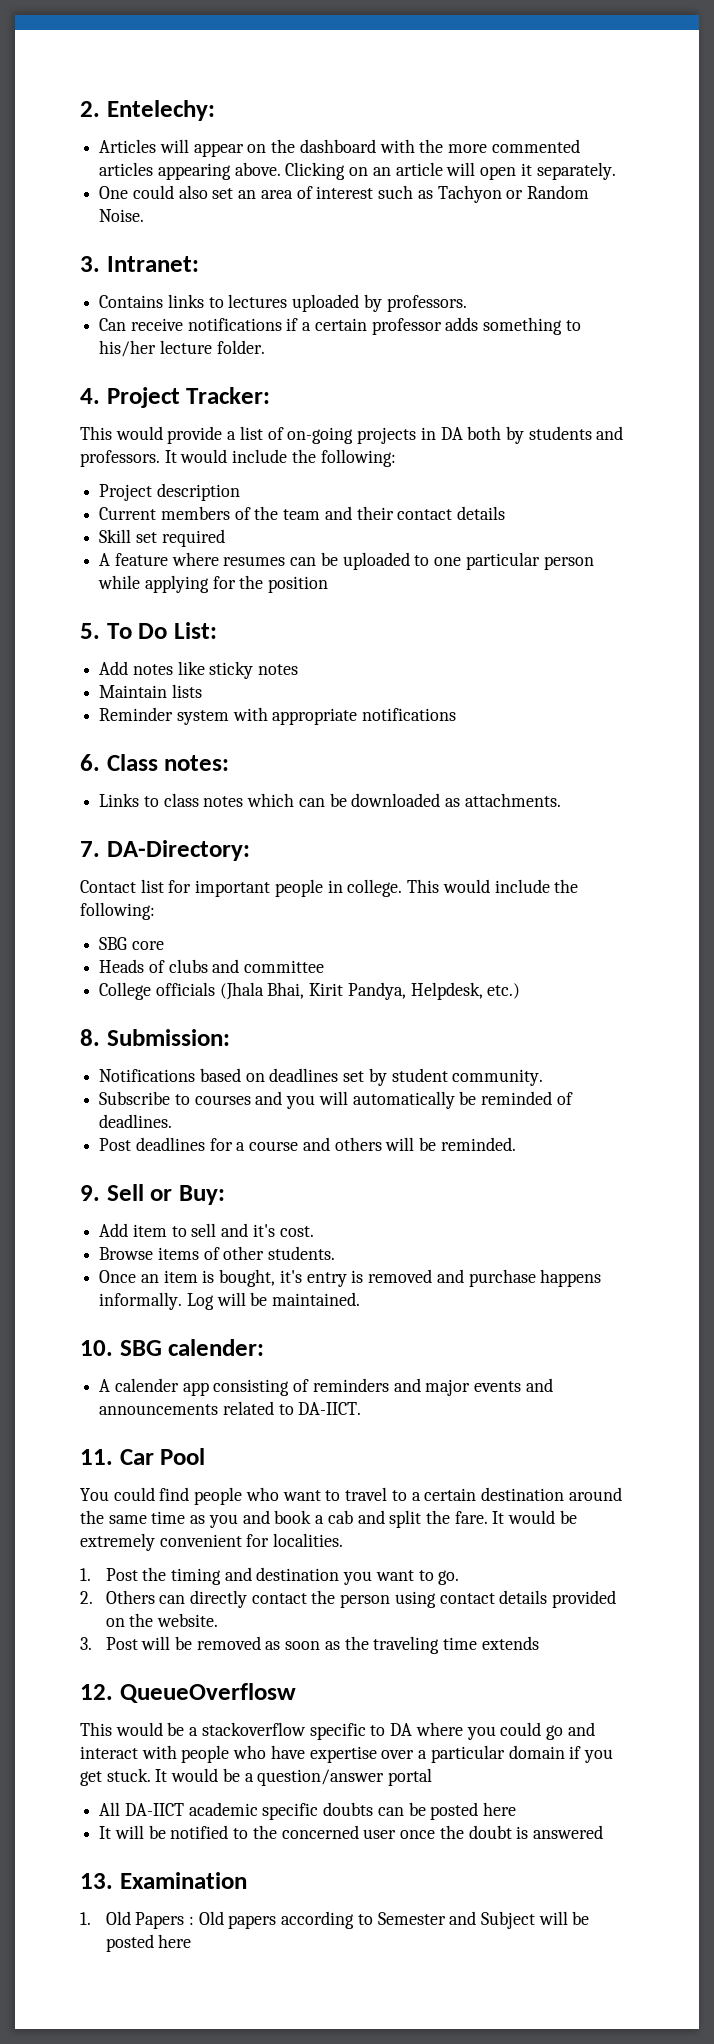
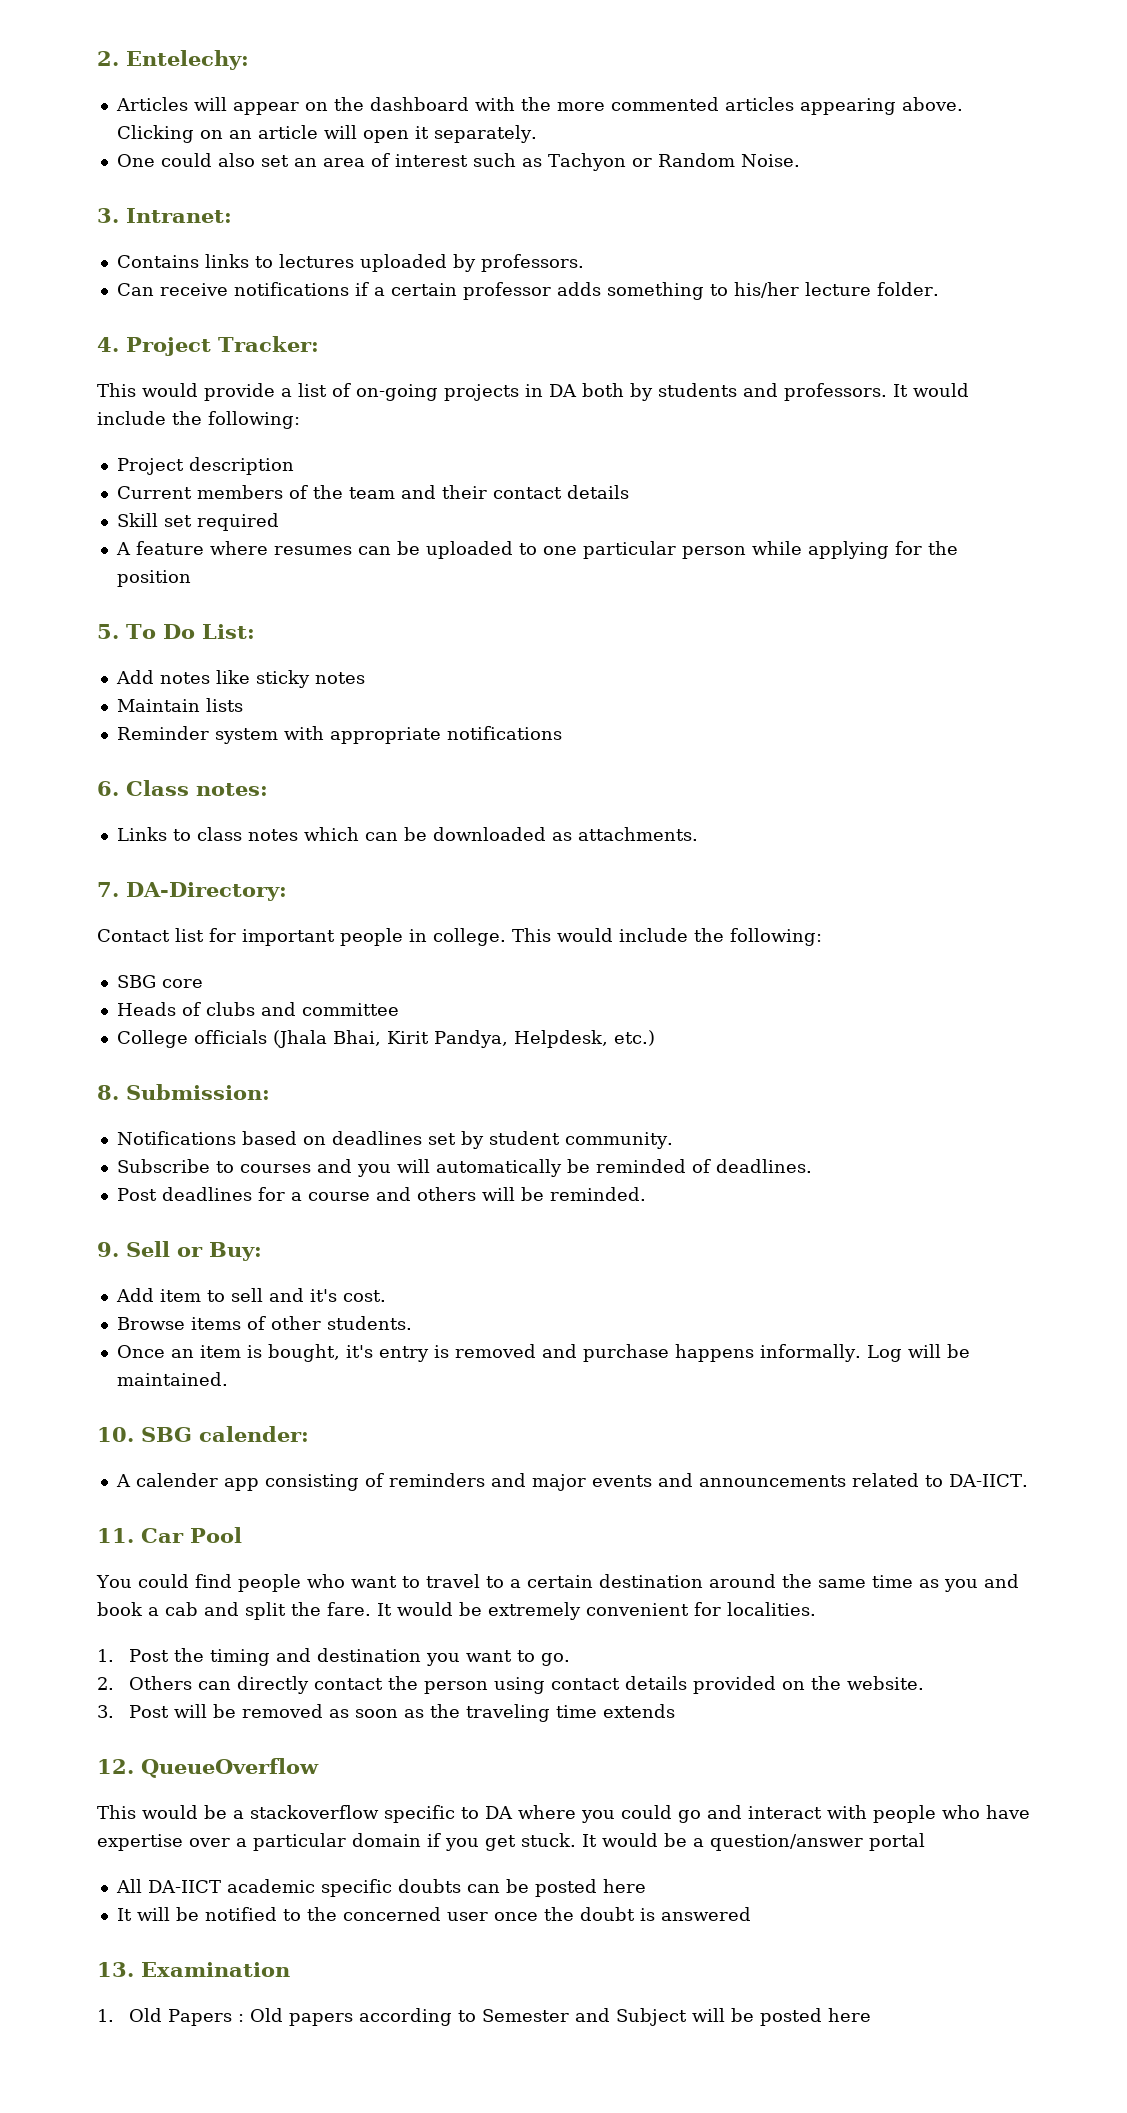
- 12. QueueOverflosw
+ 12. QueueOverflow

